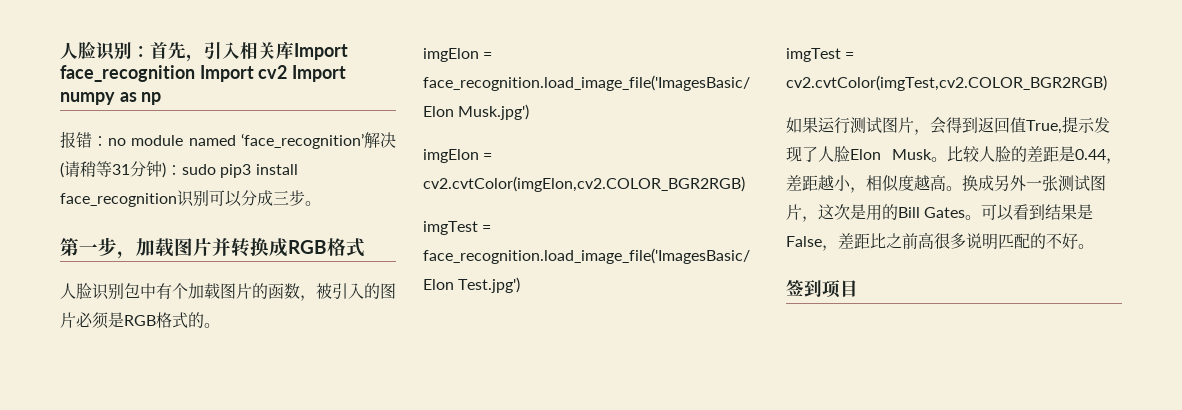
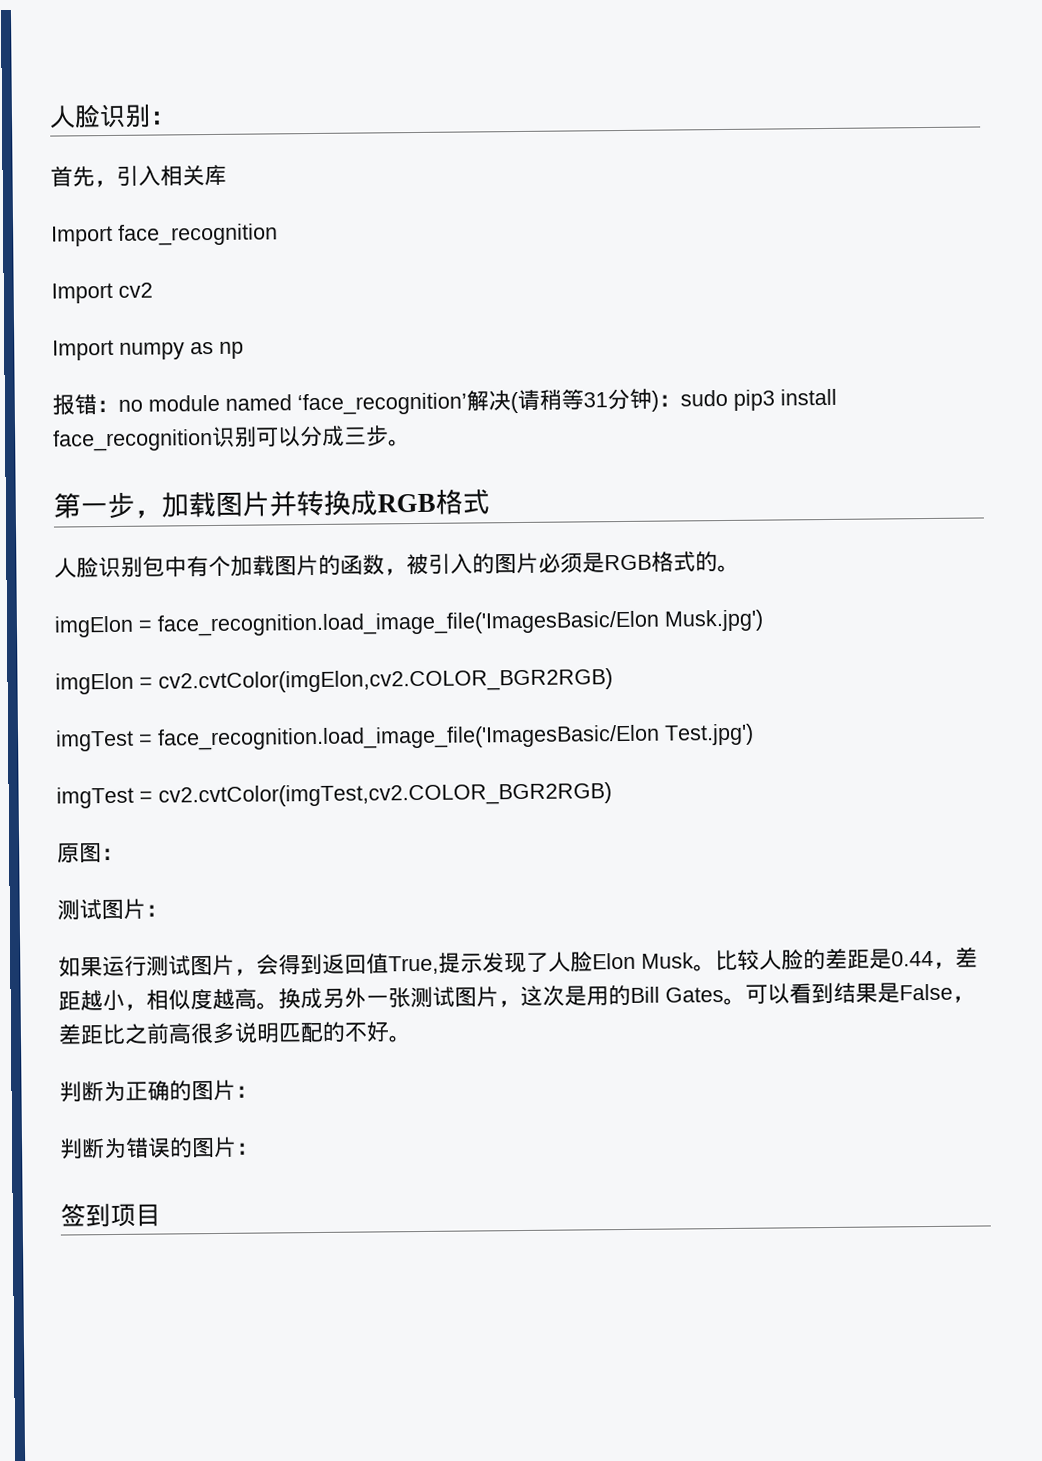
- 人脸识别：首先，引入相关库Import face_recognition Import cv2 Import numpy as np
+ 人脸识别：
+ 首先，引入相关库
+ Import face_recognition
+ Import cv2
+ Import numpy as np
+ 原图：
+ 测试图片：
+ 判断为正确的图片：
+ 判断为错误的图片：

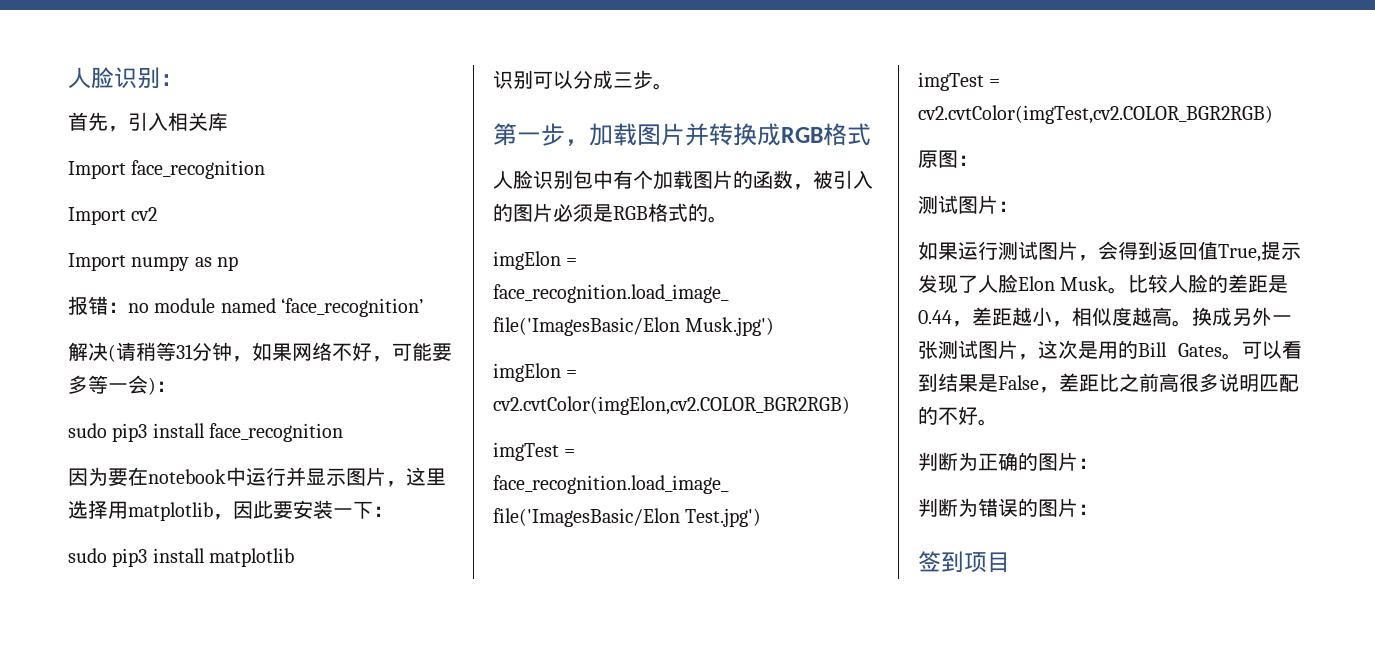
- 报错：no module named ‘face_recognition’解决(请稍等31分钟)：sudo pip3 install face_recognition识别可以分成三步。
+ 报错：no module named ‘face_recognition’
+ 解决(请稍等31分钟，如果网络不好，可能要多等一会)：
+ sudo pip3 install face_recognition
+ 因为要在notebook中运行并显示图片，这里选择用matplotlib，因此要安装一下：
+ sudo pip3 install matplotlib
+ 识别可以分成三步。

